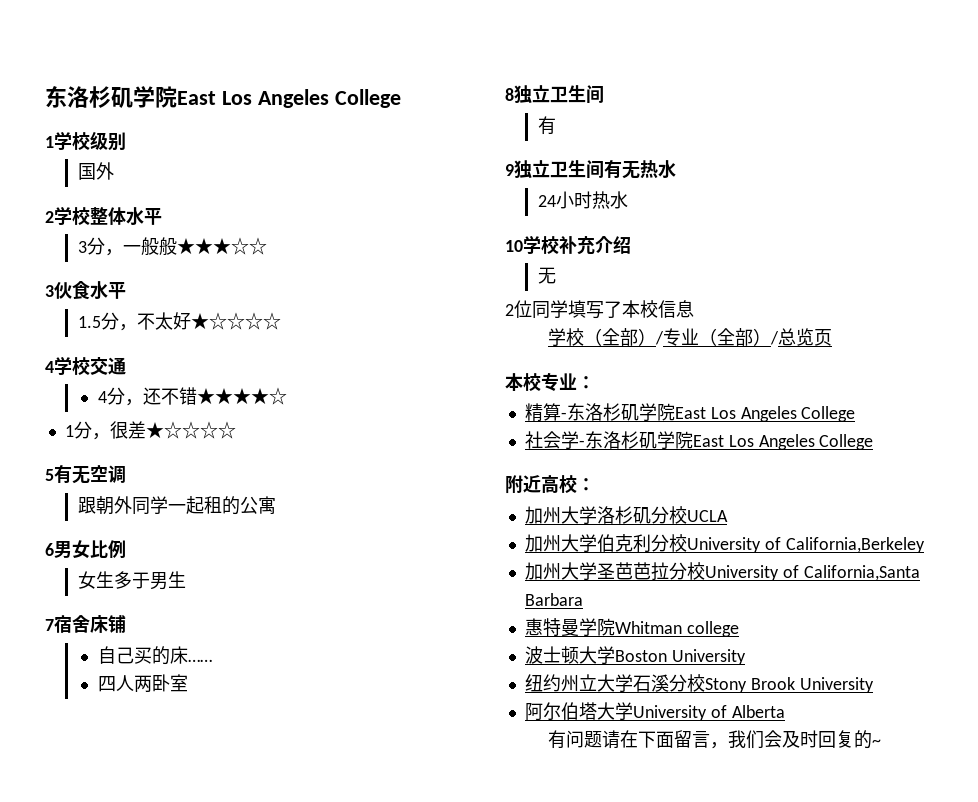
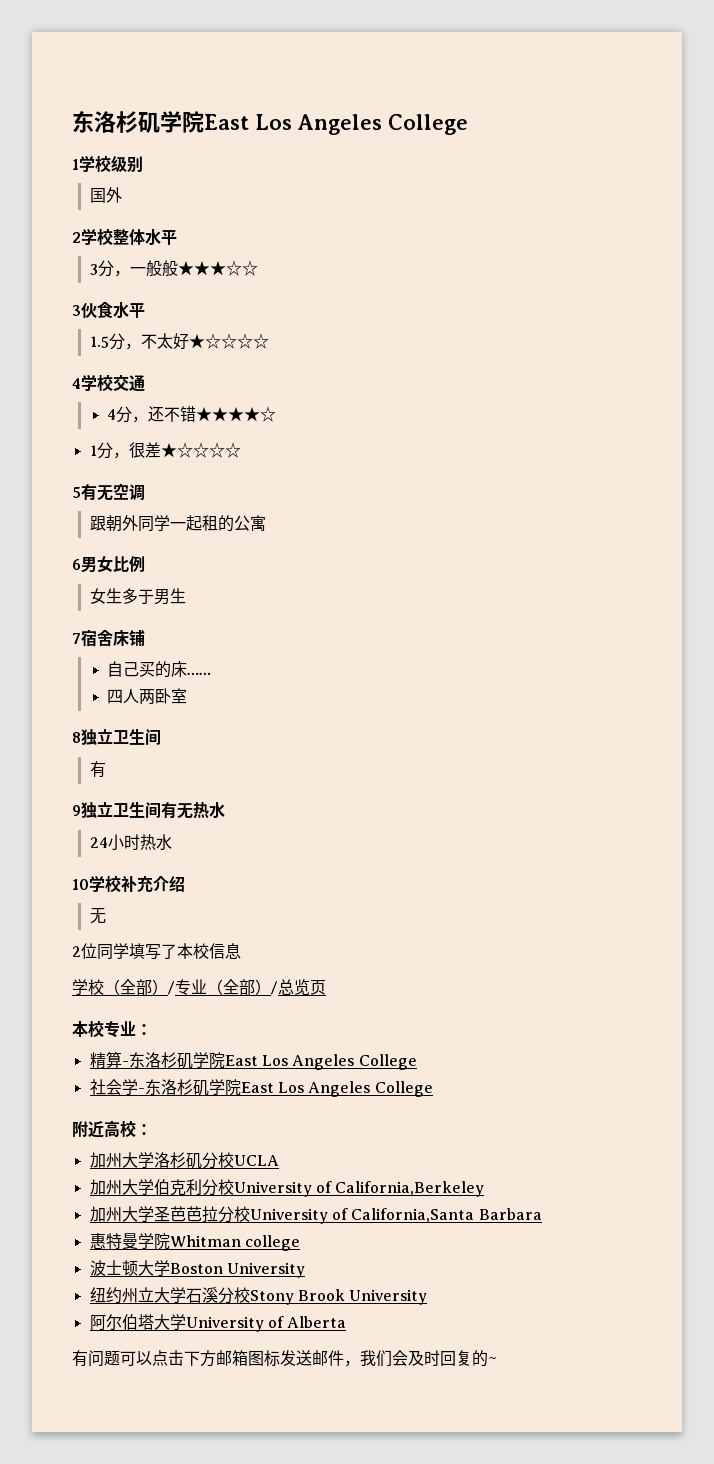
- 有问题请在下面留言，我们会及时回复的~
+ 有问题可以点击下方邮箱图标发送邮件，我们会及时回复的~

